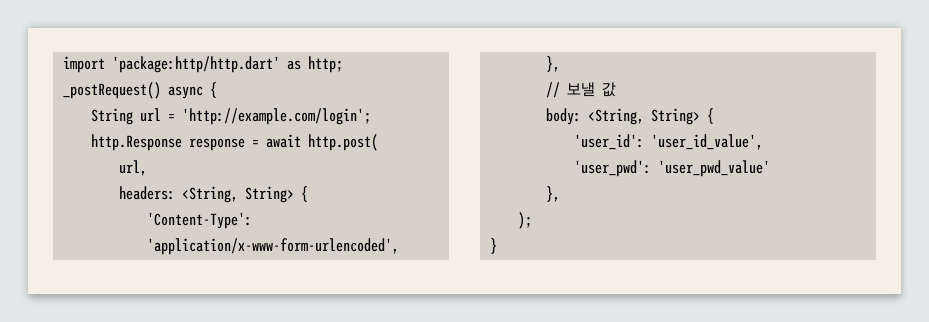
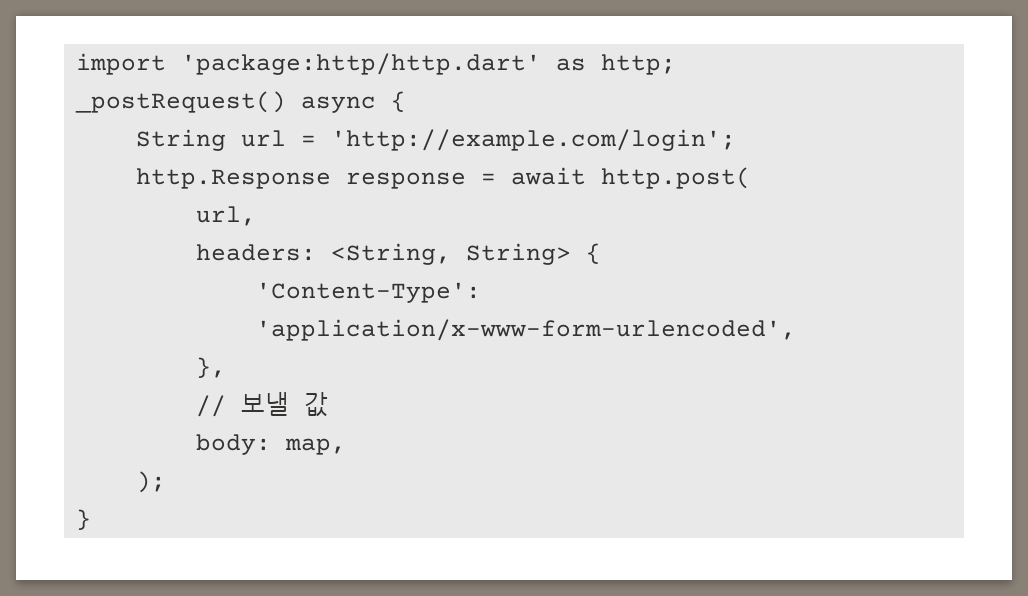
- body: <String, String> {
- 'user_id': 'user_id_value',
- 'user_pwd': 'user_pwd_value'
- },
+ body: map,

